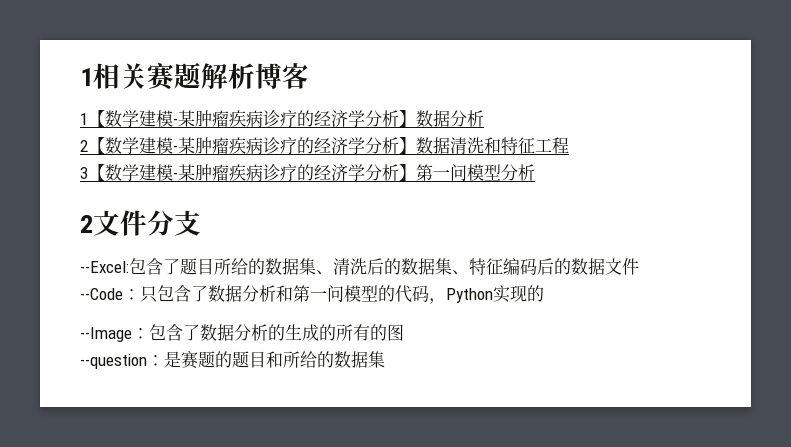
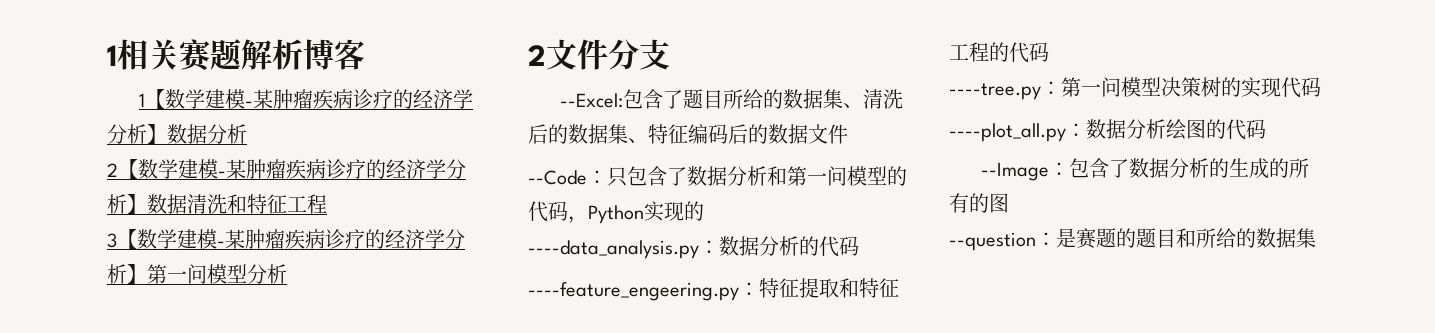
+ ----data_analysis.py：数据分析的代码
+ ----feature_engeering.py：特征提取和特征工程的代码
+ ----tree.py：第一问模型决策树的实现代码
+ ----plot_all.py：数据分析绘图的代码

